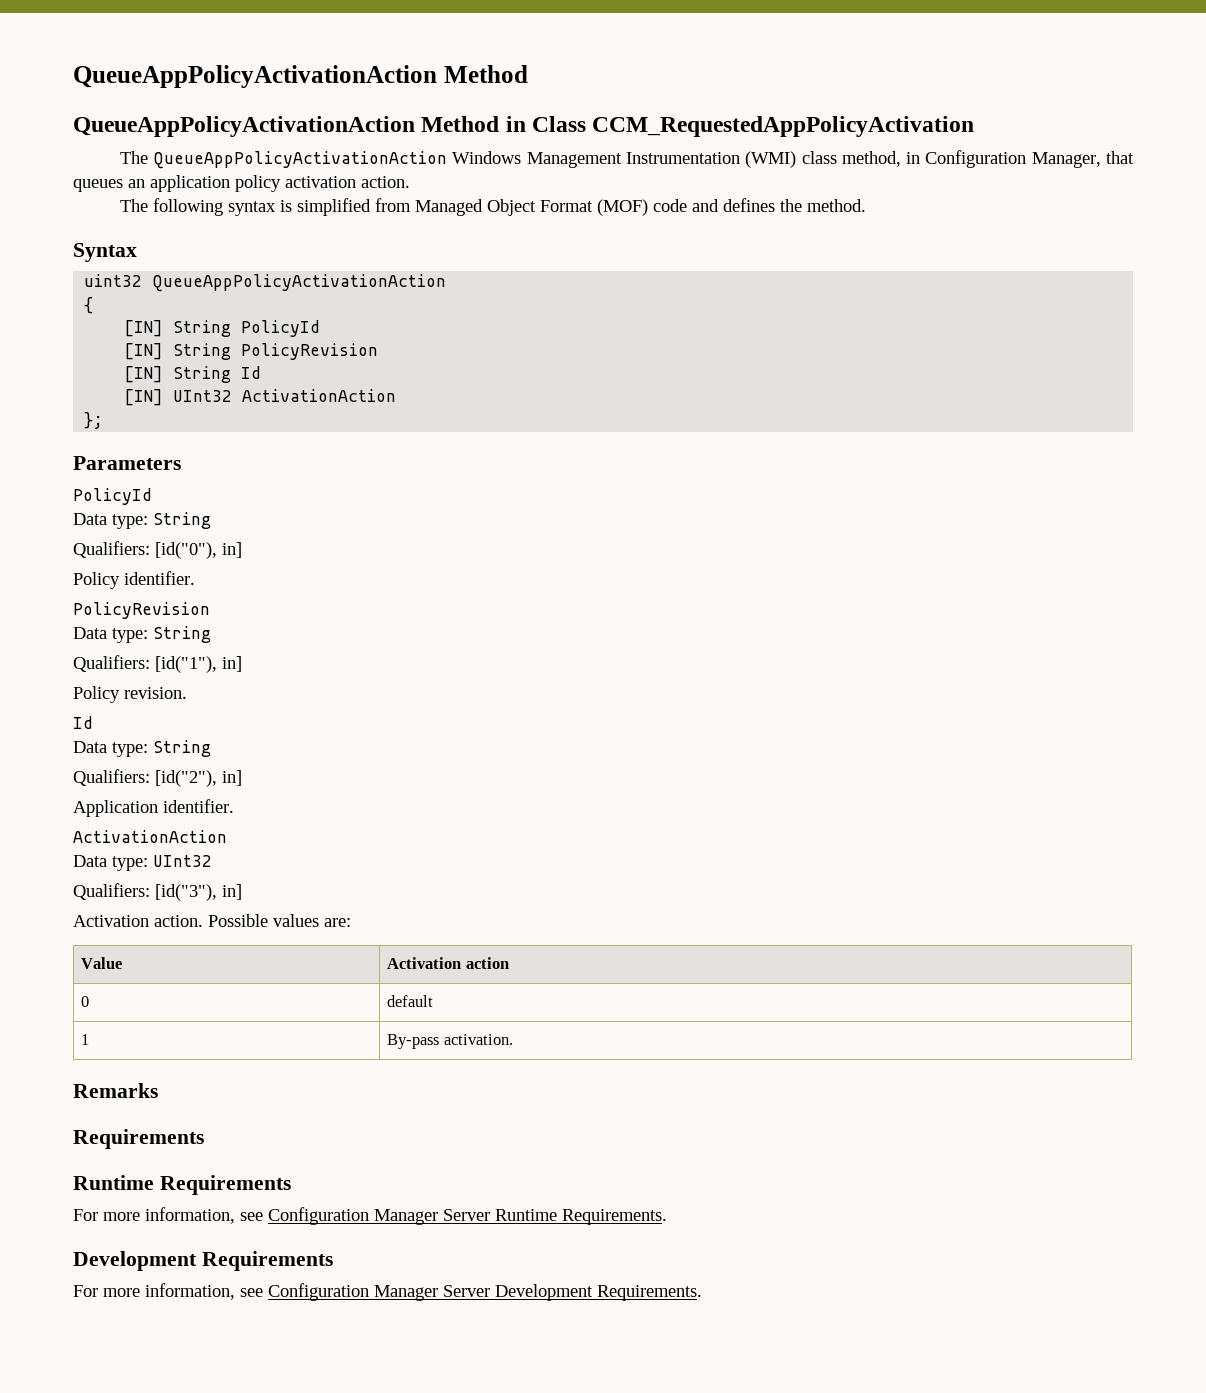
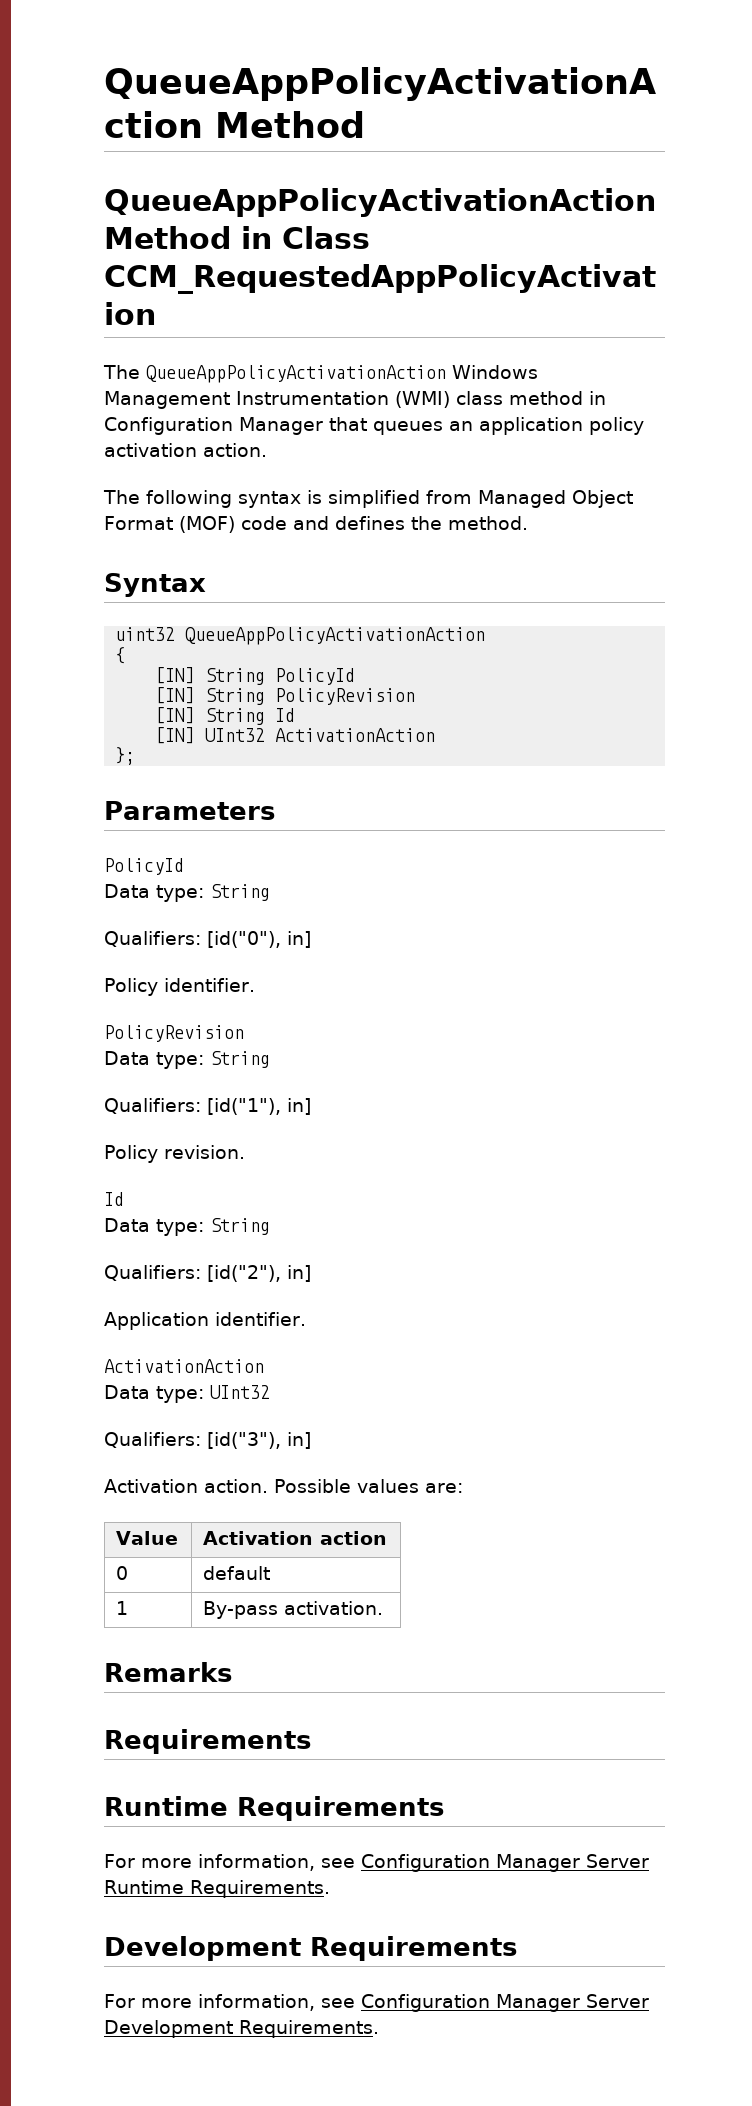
- The QueueAppPolicyActivationAction Windows Management Instrumentation (WMI) class method, in Configuration Manager, that queues an application policy activation action.
+ The QueueAppPolicyActivationAction Windows Management Instrumentation (WMI) class method in Configuration Manager that queues an application policy activation action.

